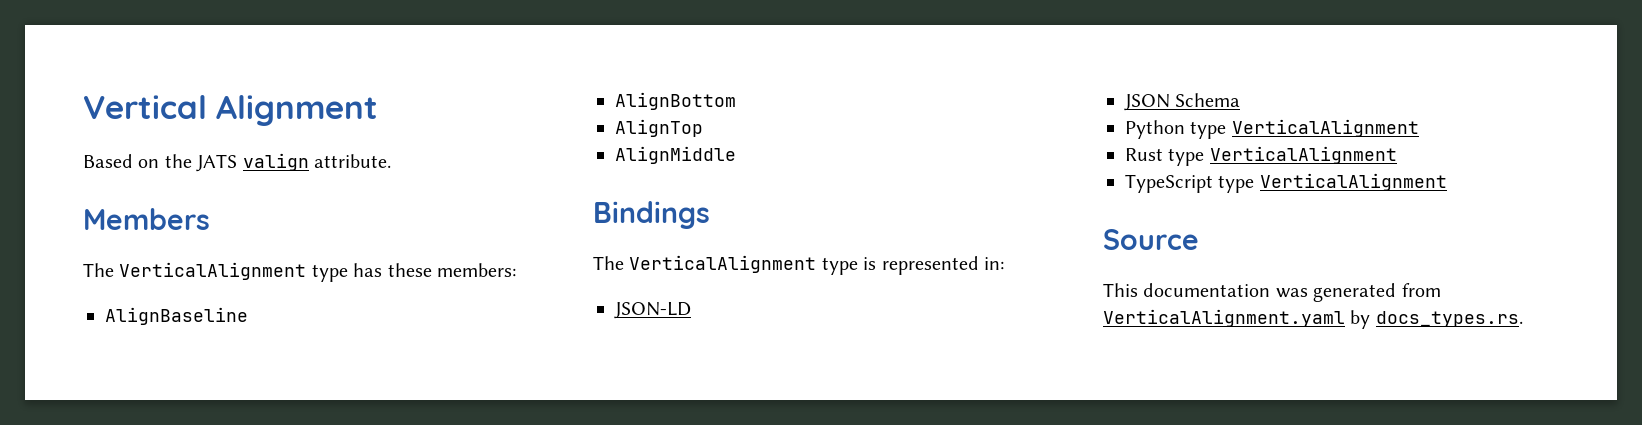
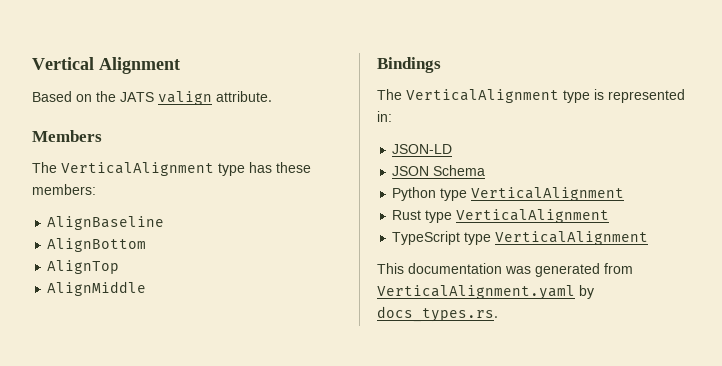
- Source

